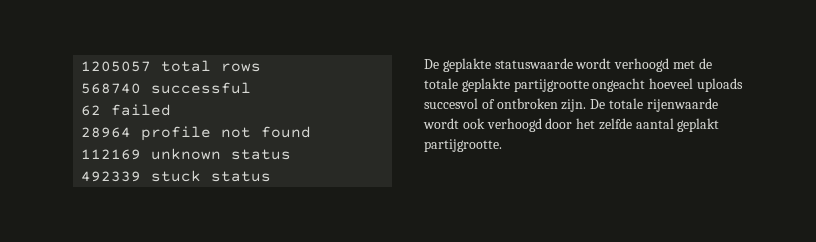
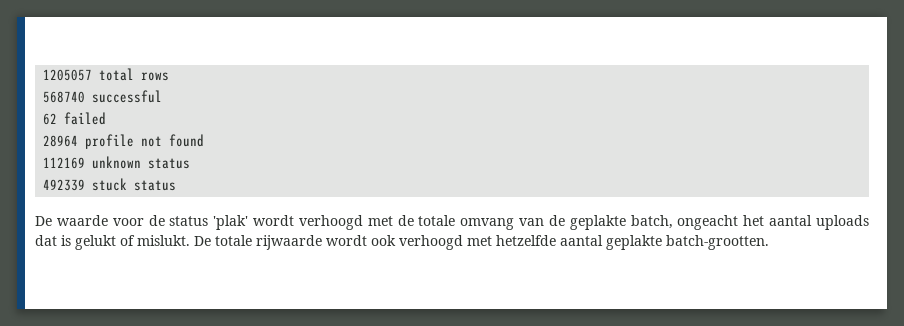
- De geplakte statuswaarde wordt verhoogd met de totale geplakte partijgrootte ongeacht hoeveel uploads succesvol of ontbroken zijn.
+ De waarde voor de status 'plak' wordt verhoogd met de totale omvang van de geplakte batch, ongeacht het aantal uploads dat is gelukt of mislukt.
- De totale rijenwaarde wordt ook verhoogd door het zelfde aantal geplakt partijgrootte.
+ De totale rijwaarde wordt ook verhoogd met hetzelfde aantal geplakte batch-grootten.

